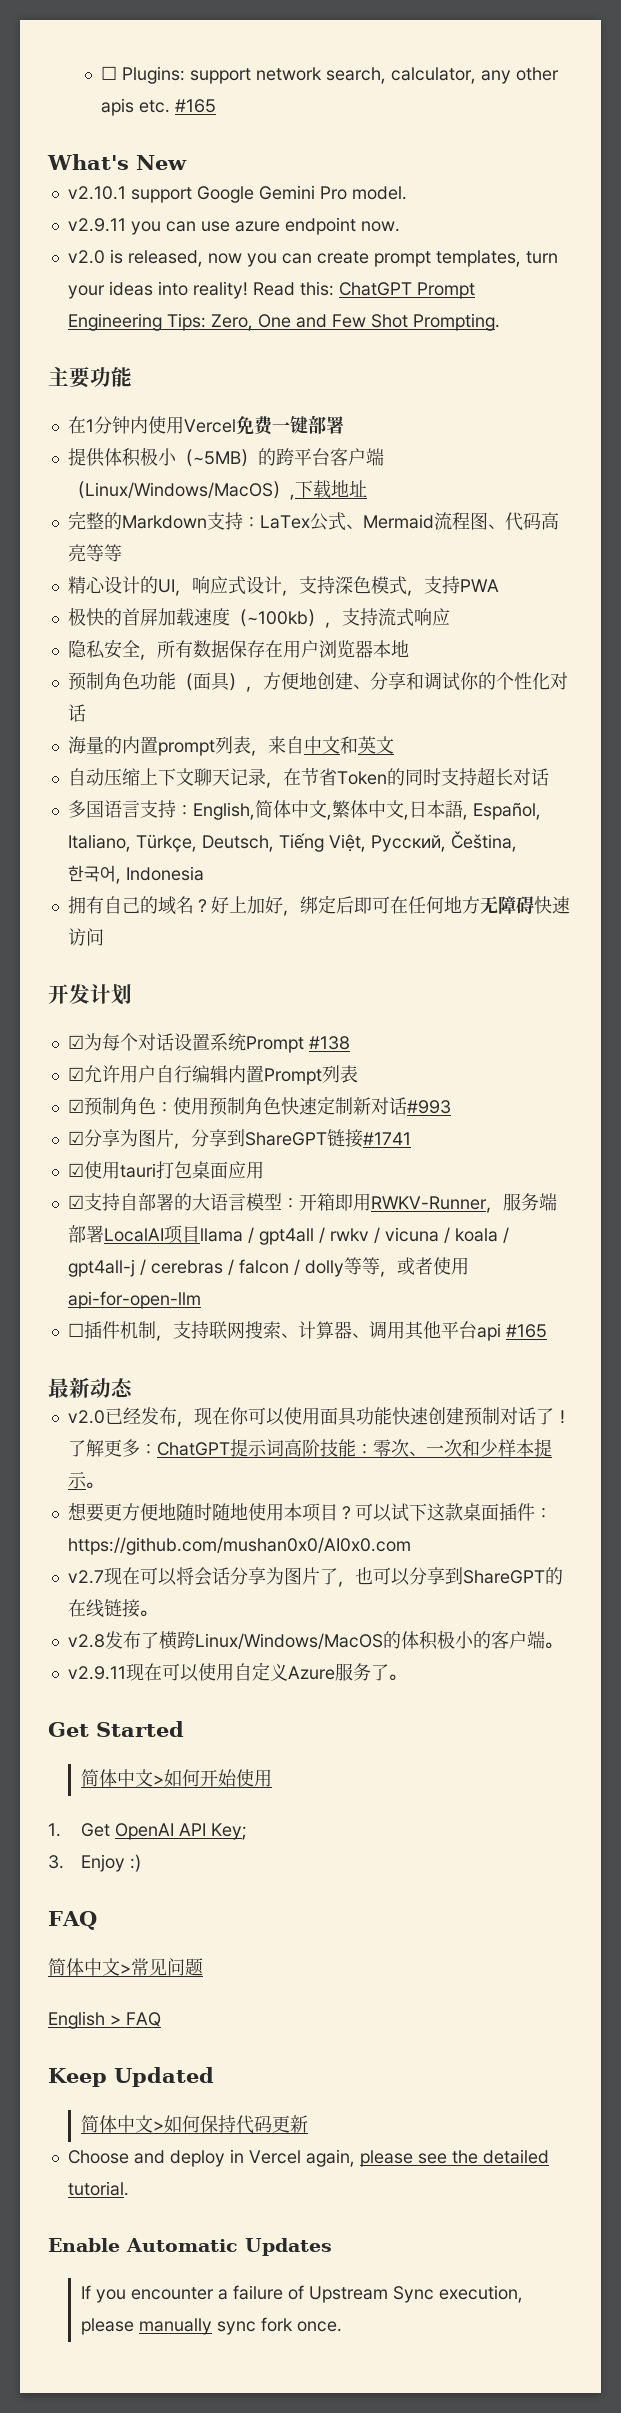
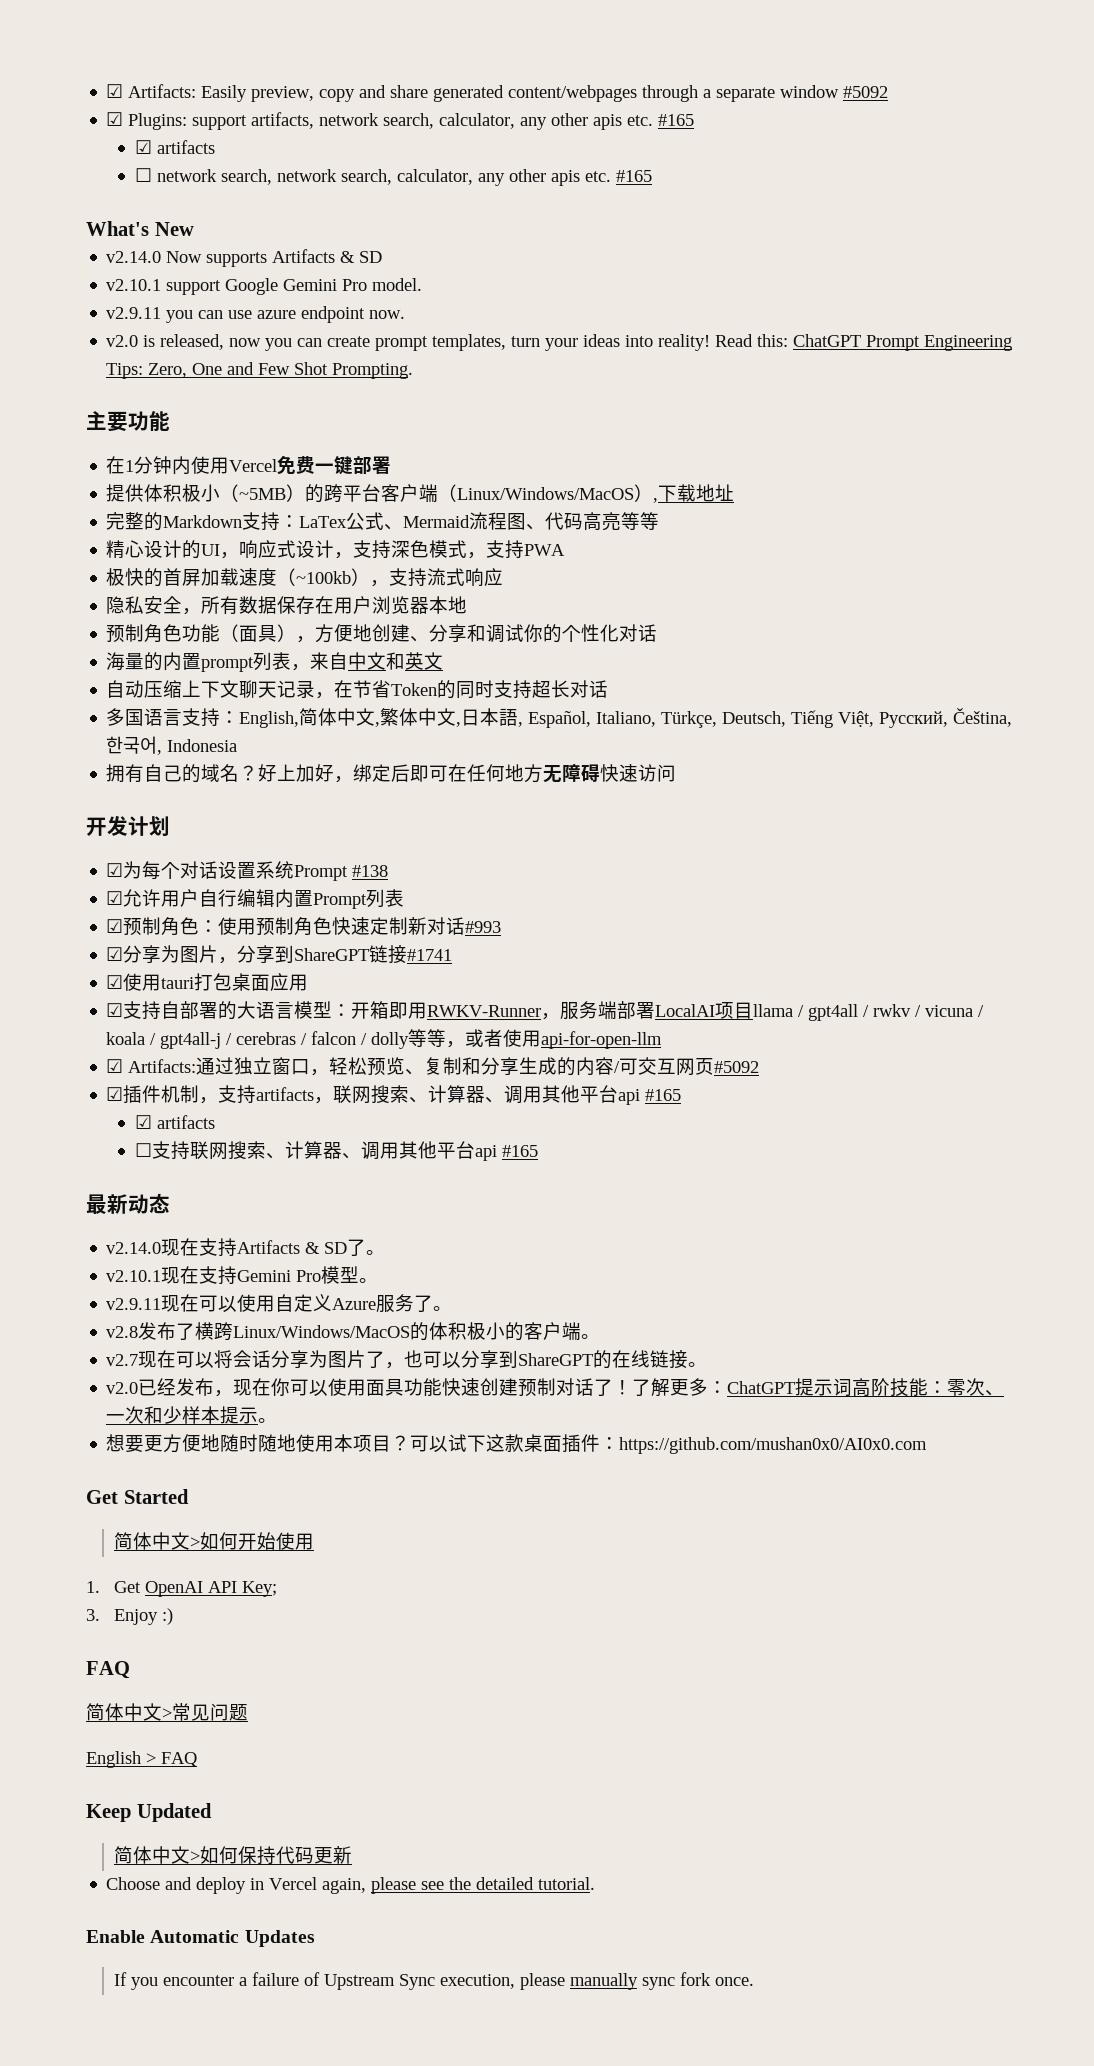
- ☐ Plugins: support network search, calculator, any other apis etc. #165
+ ☑ Artifacts: Easily preview, copy and share generated content/webpages through a separate window #5092
+ ☑ Plugins: support artifacts, network search, calculator, any other apis etc. #165
+ ☑ artifacts
+ ☐ network search, network search, calculator, any other apis etc. #165
+ v2.14.0 Now supports Artifacts & SD
- ☐插件机制，支持联网搜索、计算器、调用其他平台api #165
+ ☑ Artifacts:通过独立窗口，轻松预览、复制和分享生成的内容/可交互网页#5092
+ ☑插件机制，支持artifacts，联网搜索、计算器、调用其他平台api #165
+ ☑ artifacts
+ ☐支持联网搜索、计算器、调用其他平台api #165
+ v2.14.0现在支持Artifacts & SD了。
+ v2.10.1现在支持Gemini Pro模型。
+ v2.9.11现在可以使用自定义Azure服务了。
+ v2.8发布了横跨Linux/Windows/MacOS的体积极小的客户端。
+ v2.7现在可以将会话分享为图片了，也可以分享到ShareGPT的在线链接。
- v2.7现在可以将会话分享为图片了，也可以分享到ShareGPT的在线链接。
- v2.8发布了横跨Linux/Windows/MacOS的体积极小的客户端。
- v2.9.11现在可以使用自定义Azure服务了。

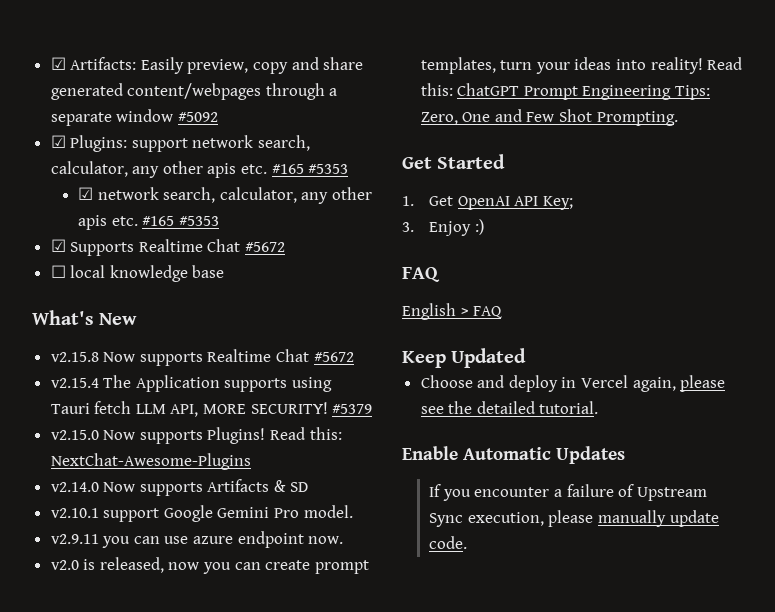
- ☑ Plugins: support artifacts, network search, calculator, any other apis etc. #165
- ☑ artifacts
- ☐ network search, network search, calculator, any other apis etc. #165
+ ☑ Plugins: support network search, calculator, any other apis etc. #165 #5353
+ ☑ network search, calculator, any other apis etc. #165 #5353
+ ☑ Supports Realtime Chat #5672
+ ☐ local knowledge base
  What's New
+ v2.15.8 Now supports Realtime Chat #5672
+ v2.15.4 The Application supports using Tauri fetch LLM API, MORE SECURITY! #5379
+ v2.15.0 Now supports Plugins! Read this: NextChat-Awesome-Plugins
- 主要功能
- 在1分钟内使用Vercel免费一键部署
- 提供体积极小（~5MB）的跨平台客户端（Linux/Windows/MacOS）,下载地址
- 完整的Markdown支持：LaTex公式、Mermaid流程图、代码高亮等等
- 精心设计的UI，响应式设计，支持深色模式，支持PWA
- 极快的首屏加载速度（~100kb），支持流式响应
- 隐私安全，所有数据保存在用户浏览器本地
- 预制角色功能（面具），方便地创建、分享和调试你的个性化对话
- 海量的内置prompt列表，来自中文和英文
- 自动压缩上下文聊天记录，在节省Token的同时支持超长对话
- 多国语言支持：English,简体中文,繁体中文,日本語, Español, Italiano, Türkçe, Deutsch, Tiếng Việt, Русский, Čeština, 한국어, Indonesia
- 拥有自己的域名？好上加好，绑定后即可在任何地方无障碍快速访问
- 开发计划
- ☑为每个对话设置系统Prompt #138
- ☑允许用户自行编辑内置Prompt列表
- ☑预制角色：使用预制角色快速定制新对话#993
- ☑分享为图片，分享到ShareGPT链接#1741
- ☑使用tauri打包桌面应用
- ☑支持自部署的大语言模型：开箱即用RWKV-Runner，服务端部署LocalAI项目llama / gpt4all / rwkv / vicuna / koala / gpt4all-j / cerebras / falcon / dolly等等，或者使用api-for-open-llm
- ☑ Artifacts:通过独立窗口，轻松预览、复制和分享生成的内容/可交互网页#5092
- ☑插件机制，支持artifacts，联网搜索、计算器、调用其他平台api #165
- ☑ artifacts
- ☐支持联网搜索、计算器、调用其他平台api #165
- 最新动态
- v2.14.0现在支持Artifacts & SD了。
- v2.10.1现在支持Gemini Pro模型。
- v2.9.11现在可以使用自定义Azure服务了。
- v2.8发布了横跨Linux/Windows/MacOS的体积极小的客户端。
- v2.7现在可以将会话分享为图片了，也可以分享到ShareGPT的在线链接。
- v2.0已经发布，现在你可以使用面具功能快速创建预制对话了！了解更多：ChatGPT提示词高阶技能：零次、一次和少样本提示。
- 想要更方便地随时随地使用本项目？可以试下这款桌面插件：https://github.com/mushan0x0/AI0x0.com
  Get Started
- 简体中文>如何开始使用
- 简体中文>常见问题
- 简体中文>如何保持代码更新
- If you encounter a failure of Upstream Sync execution, please manually sync fork once.
+ If you encounter a failure of Upstream Sync execution, please manually update code.

